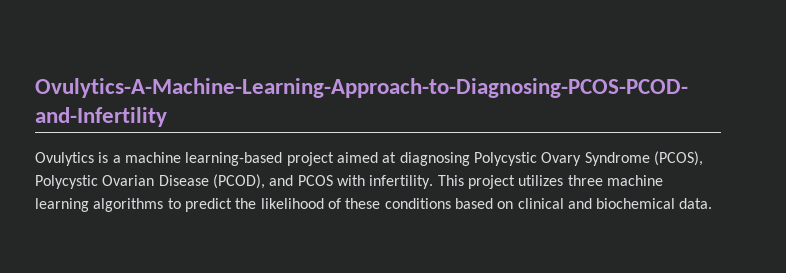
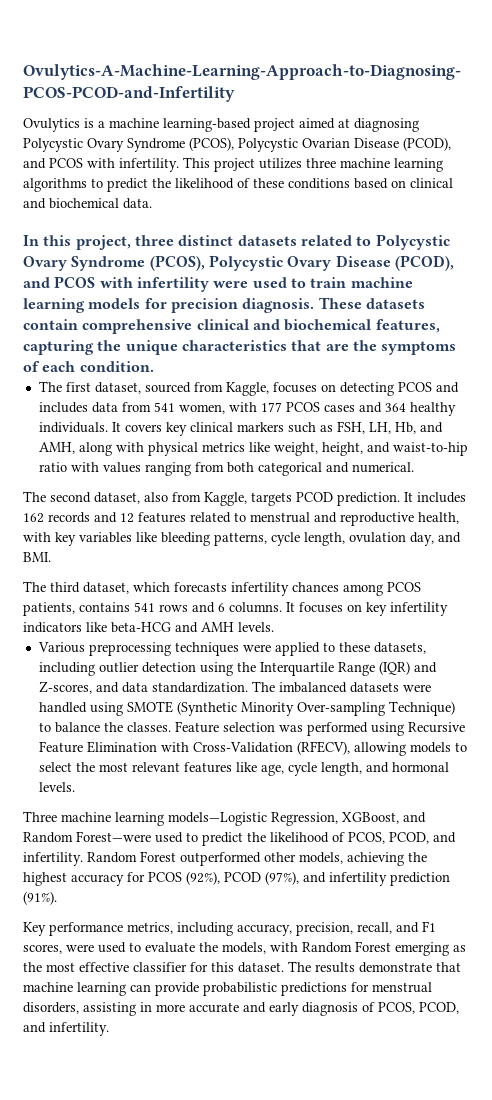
+ In this project, three distinct datasets related to Polycystic Ovary Syndrome (PCOS), Polycystic Ovary Disease (PCOD), and PCOS with infertility were used to train machine learning models for precision diagnosis. These datasets contain comprehensive clinical and biochemical features, capturing the unique characteristics that are the symptoms of each condition.
+ The first dataset, sourced from Kaggle, focuses on detecting PCOS and includes data from 541 women, with 177 PCOS cases and 364 healthy individuals. It covers key clinical markers such as FSH, LH, Hb, and AMH, along with physical metrics like weight, height, and waist-to-hip ratio with values ranging from both categorical and numerical.
+ The second dataset, also from Kaggle, targets PCOD prediction. It includes 162 records and 12 features related to menstrual and reproductive health, with key variables like bleeding patterns, cycle length, ovulation day, and BMI.
+ The third dataset, which forecasts infertility chances among PCOS patients, contains 541 rows and 6 columns. It focuses on key infertility indicators like beta-HCG and AMH levels.
+ Various preprocessing techniques were applied to these datasets, including outlier detection using the Interquartile Range (IQR) and Z-scores, and data standardization. The imbalanced datasets were handled using SMOTE (Synthetic Minority Over-sampling Technique) to balance the classes. Feature selection was performed using Recursive Feature Elimination with Cross-Validation (RFECV), allowing models to select the most relevant features like age, cycle length, and hormonal levels.
+ Three machine learning models—Logistic Regression, XGBoost, and Random Forest—were used to predict the likelihood of PCOS, PCOD, and infertility. Random Forest outperformed other models, achieving the highest accuracy for PCOS (92%), PCOD (97%), and infertility prediction (91%).
+ Key performance metrics, including accuracy, precision, recall, and F1 scores, were used to evaluate the models, with Random Forest emerging as the most effective classifier for this dataset. The results demonstrate that machine learning can provide probabilistic predictions for menstrual disorders, assisting in more accurate and early diagnosis of PCOS, PCOD, and infertility.

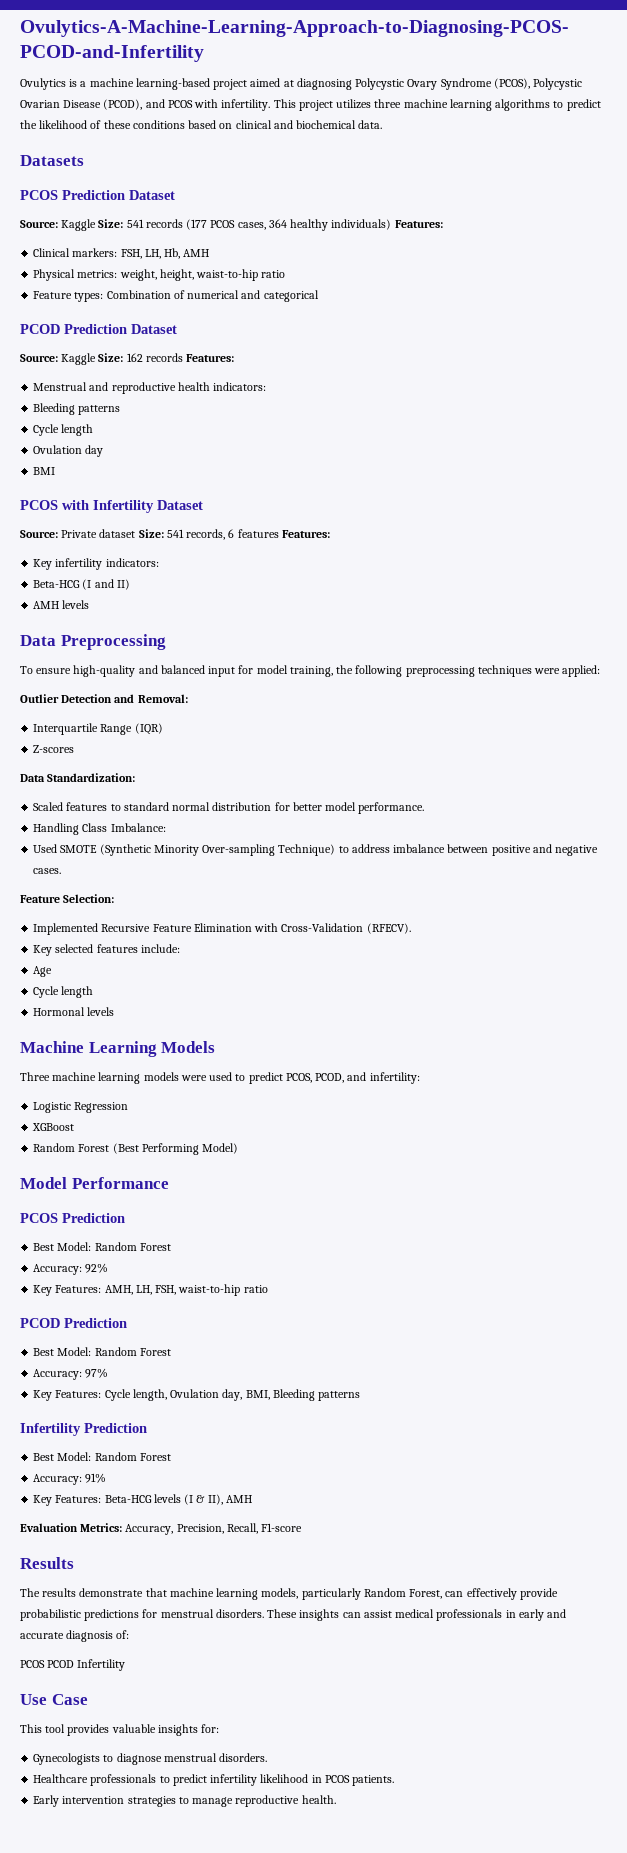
- In this project, three distinct datasets related to Polycystic Ovary Syndrome (PCOS), Polycystic Ovary Disease (PCOD), and PCOS with infertility were used to train machine learning models for precision diagnosis. These datasets contain comprehensive clinical and biochemical features, capturing the unique characteristics that are the symptoms of each condition.
- The first dataset, sourced from Kaggle, focuses on detecting PCOS and includes data from 541 women, with 177 PCOS cases and 364 healthy individuals. It covers key clinical markers such as FSH, LH, Hb, and AMH, along with physical metrics like weight, height, and waist-to-hip ratio with values ranging from both categorical and numerical.
- The second dataset, also from Kaggle, targets PCOD prediction. It includes 162 records and 12 features related to menstrual and reproductive health, with key variables like bleeding patterns, cycle length, ovulation day, and BMI.
- The third dataset, which forecasts infertility chances among PCOS patients, contains 541 rows and 6 columns. It focuses on key infertility indicators like beta-HCG and AMH levels.
- Various preprocessing techniques were applied to these datasets, including outlier detection using the Interquartile Range (IQR) and Z-scores, and data standardization. The imbalanced datasets were handled using SMOTE (Synthetic Minority Over-sampling Technique) to balance the classes. Feature selection was performed using Recursive Feature Elimination with Cross-Validation (RFECV), allowing models to select the most relevant features like age, cycle length, and hormonal levels.
- Three machine learning models—Logistic Regression, XGBoost, and Random Forest—were used to predict the likelihood of PCOS, PCOD, and infertility. Random Forest outperformed other models, achieving the highest accuracy for PCOS (92%), PCOD (97%), and infertility prediction (91%).
- Key performance metrics, including accuracy, precision, recall, and F1 scores, were used to evaluate the models, with Random Forest emerging as the most effective classifier for this dataset. The results demonstrate that machine learning can provide probabilistic predictions for menstrual disorders, assisting in more accurate and early diagnosis of PCOS, PCOD, and infertility.
+ Datasets
+ PCOS Prediction Dataset
+ Source: Kaggle Size: 541 records (177 PCOS cases, 364 healthy individuals) Features:
+ Clinical markers: FSH, LH, Hb, AMH
+ Physical metrics: weight, height, waist-to-hip ratio
+ Feature types: Combination of numerical and categorical
+ PCOD Prediction Dataset
+ Source: Kaggle Size: 162 records Features:
+ Menstrual and reproductive health indicators:
+ Bleeding patterns
+ Cycle length
+ Ovulation day
+ BMI
+ PCOS with Infertility Dataset
+ Source: Private dataset Size: 541 records, 6 features Features:
+ Key infertility indicators:
+ Beta-HCG (I and II)
+ AMH levels
+ Data Preprocessing
+ To ensure high-quality and balanced input for model training, the following preprocessing techniques were applied:
+ Outlier Detection and Removal:
+ Interquartile Range (IQR)
+ Z-scores
+ Data Standardization:
+ Scaled features to standard normal distribution for better model performance.
+ Handling Class Imbalance:
+ Used SMOTE (Synthetic Minority Over-sampling Technique) to address imbalance between positive and negative cases.
+ Feature Selection:
+ Implemented Recursive Feature Elimination with Cross-Validation (RFECV).
+ Key selected features include:
+ Age
+ Cycle length
+ Hormonal levels
+ Machine Learning Models
+ Three machine learning models were used to predict PCOS, PCOD, and infertility:
+ Logistic Regression
+ XGBoost
+ Random Forest (Best Performing Model)
+ Model Performance
+ PCOS Prediction
+ Best Model: Random Forest
+ Accuracy: 92%
+ Key Features: AMH, LH, FSH, waist-to-hip ratio
+ PCOD Prediction
+ Best Model: Random Forest
+ Accuracy: 97%
+ Key Features: Cycle length, Ovulation day, BMI, Bleeding patterns
+ Infertility Prediction
+ Best Model: Random Forest
+ Accuracy: 91%
+ Key Features: Beta-HCG levels (I & II), AMH
+ Evaluation Metrics: Accuracy, Precision, Recall, F1-score
+ Results
+ The results demonstrate that machine learning models, particularly Random Forest, can effectively provide probabilistic predictions for menstrual disorders. These insights can assist medical professionals in early and accurate diagnosis of:
+ PCOS PCOD Infertility
+ Use Case
+ This tool provides valuable insights for:
+ Gynecologists to diagnose menstrual disorders.
+ Healthcare professionals to predict infertility likelihood in PCOS patients.
+ Early intervention strategies to manage reproductive health.

